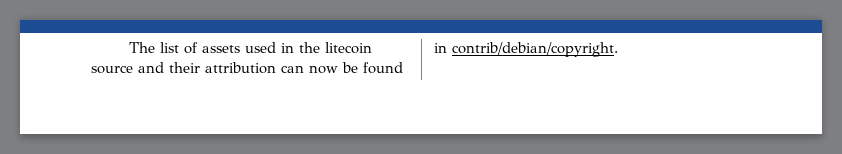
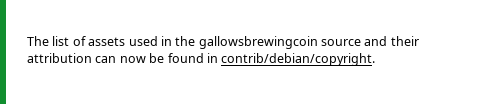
- The list of assets used in the litecoin source and their attribution can now be found in contrib/debian/copyright.
+ The list of assets used in the gallowsbrewingcoin source and their attribution can now be found in contrib/debian/copyright.

